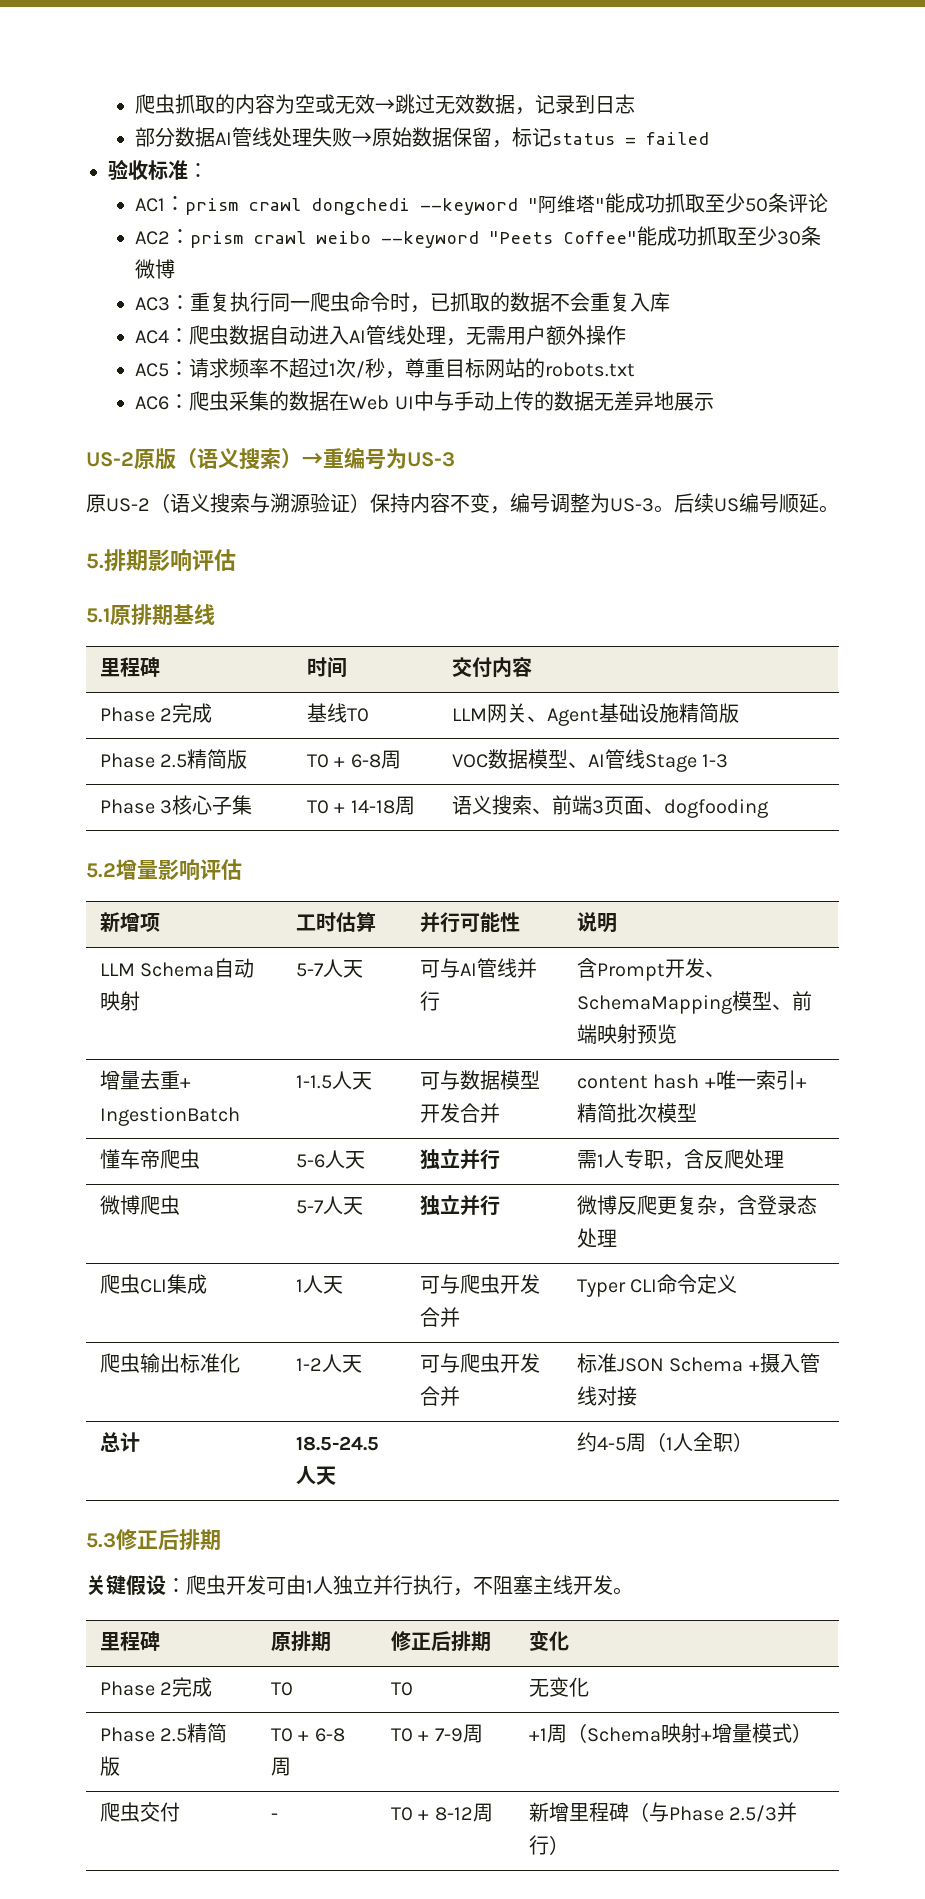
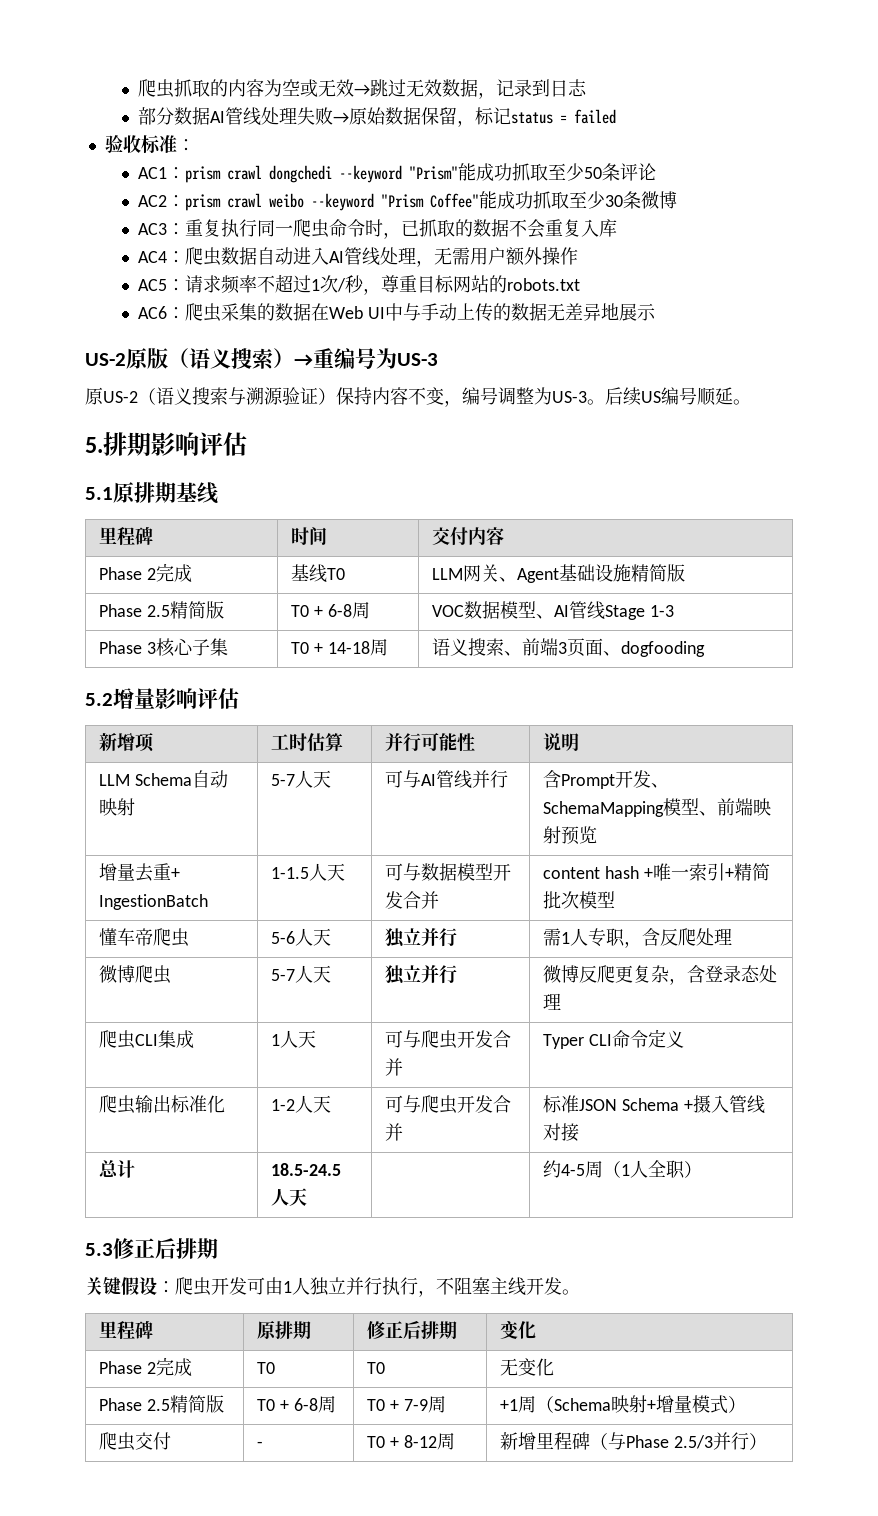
- AC1：prism crawl dongchedi --keyword "阿维塔"能成功抓取至少50条评论
+ AC1：prism crawl dongchedi --keyword "Prism"能成功抓取至少50条评论
- AC2：prism crawl weibo --keyword "Peets Coffee"能成功抓取至少30条微博
+ AC2：prism crawl weibo --keyword "Prism Coffee"能成功抓取至少30条微博

